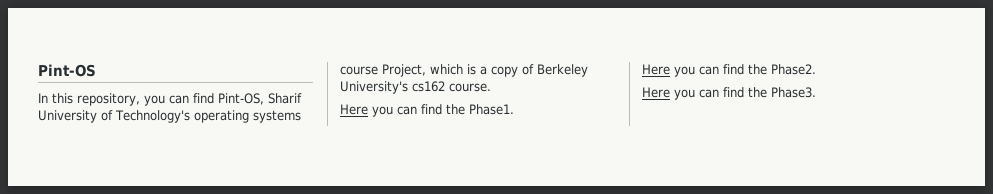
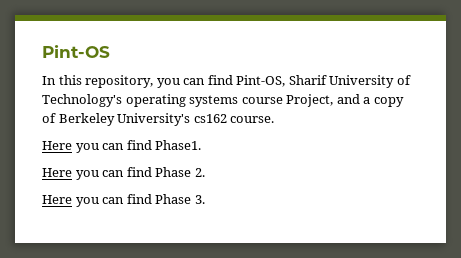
- In this repository, you can find Pint-OS, Sharif University of Technology's operating systems course Project, which is a copy of Berkeley University's cs162 course.
+ In this repository, you can find Pint-OS, Sharif University of Technology's operating systems course Project, and a copy of Berkeley University's cs162 course.
- Here you can find the Phase1.
+ Here you can find Phase1.
- Here you can find the Phase2.
- Here you can find the Phase3.
+ Here you can find Phase 2.
+ Here you can find Phase 3.

